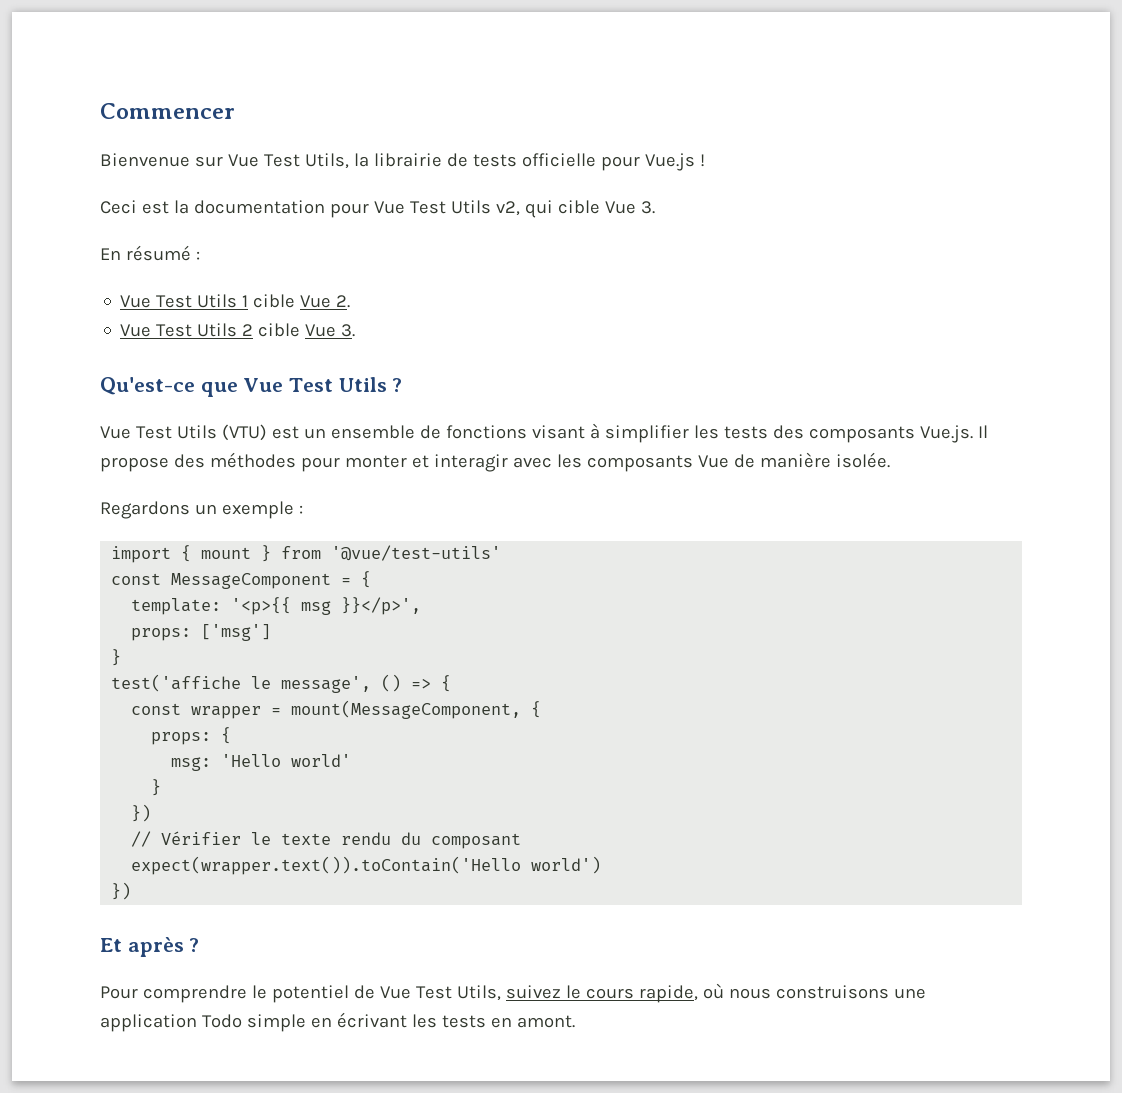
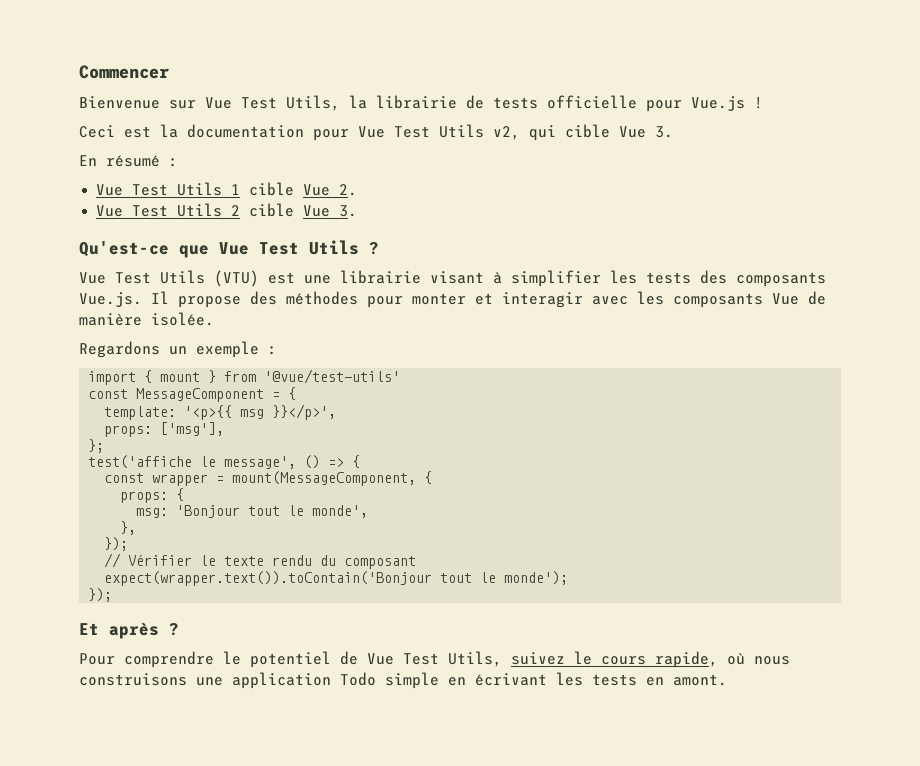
- Vue Test Utils (VTU) est un ensemble de fonctions visant à simplifier les tests des composants Vue.js. Il propose des méthodes pour monter et interagir avec les composants Vue de manière isolée.
+ Vue Test Utils (VTU) est une librairie visant à simplifier les tests des composants Vue.js. Il propose des méthodes pour monter et interagir avec les composants Vue de manière isolée.
- props: ['msg']
- }
+ props: ['msg'],
+ };
- msg: 'Hello world'
- }
- })
+ msg: 'Bonjour tout le monde',
+ },
+ });
- expect(wrapper.text()).toContain('Hello world')
- })
+ expect(wrapper.text()).toContain('Bonjour tout le monde');
+ });

